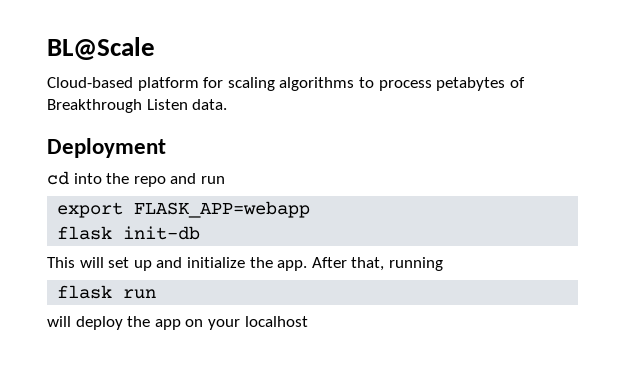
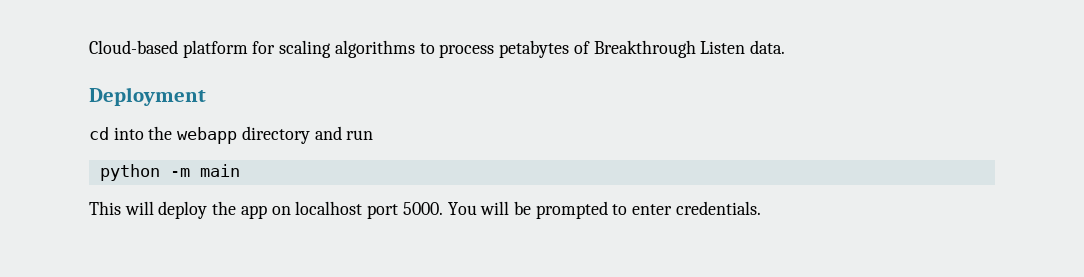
- BL@Scale
- cd into the repo and run
+ cd into the webapp directory and run
- export FLASK_APP=webapp
- flask init-db
- This will set up and initialize the app. After that, running
- flask run
- will deploy the app on your localhost
+ python -m main
+ This will deploy the app on localhost port 5000. You will be prompted to enter credentials.

